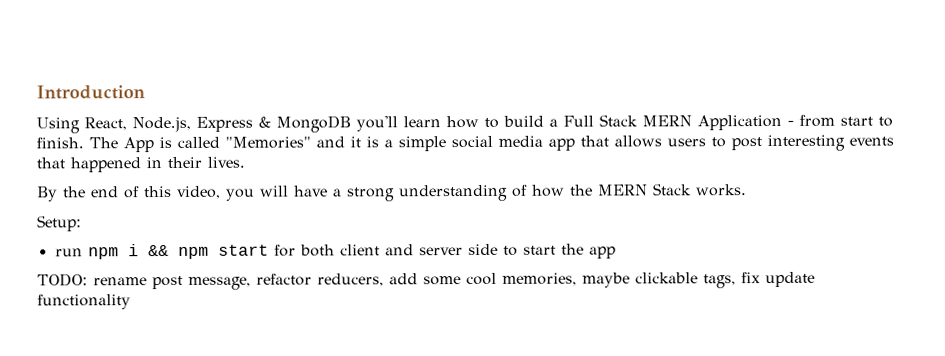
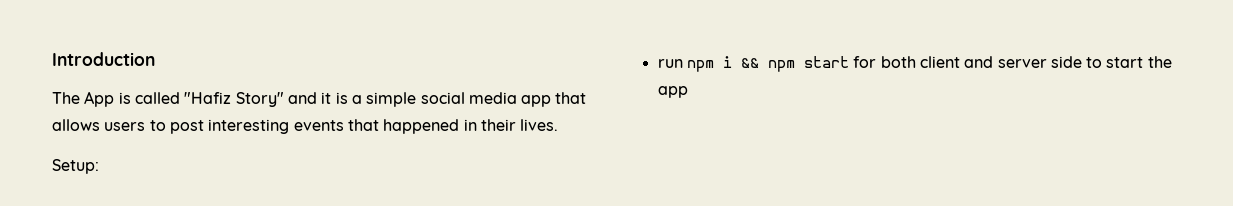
- Using React, Node.js, Express & MongoDB you'll learn how to build a Full Stack MERN Application - from start to finish. The App is called "Memories" and it is a simple social media app that allows users to post interesting events that happened in their lives.
+ The App is called "Hafiz Story" and it is a simple social media app that allows users to post interesting events that happened in their lives.
- By the end of this video, you will have a strong understanding of how the MERN Stack works.
- TODO: rename post message, refactor reducers, add some cool memories, maybe clickable tags, fix update functionality

